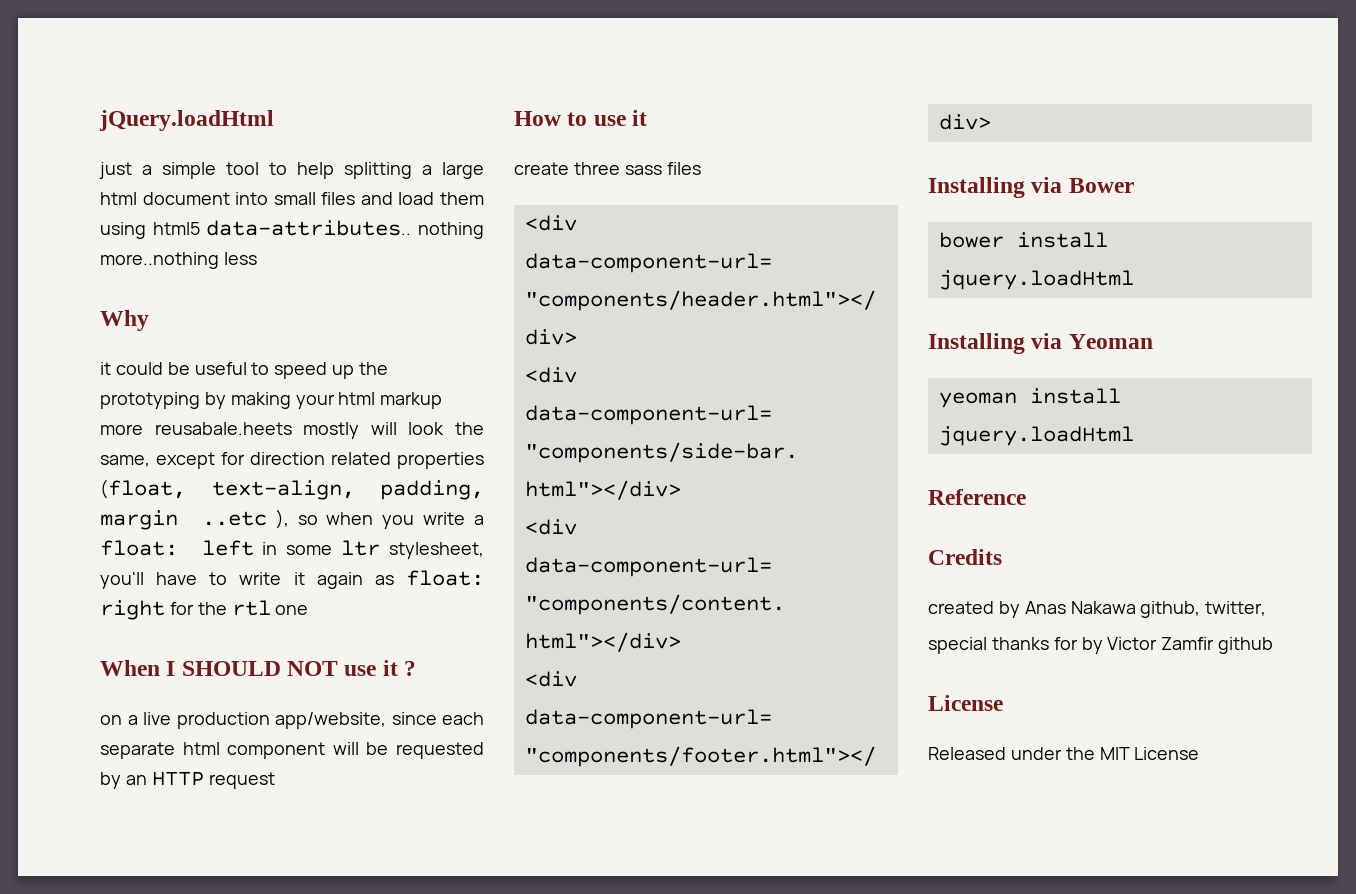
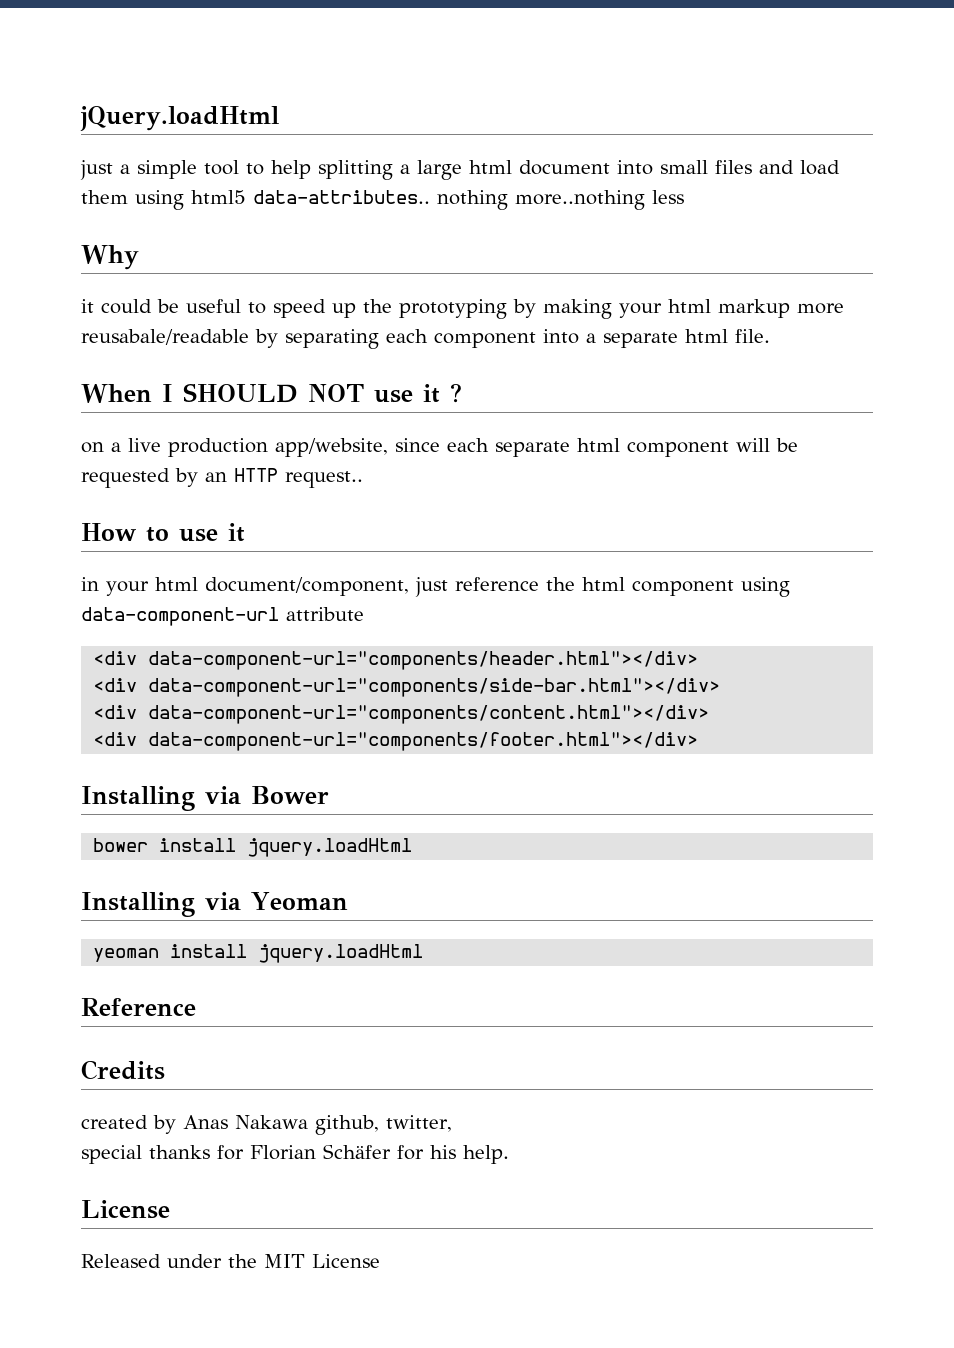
- it could be useful to speed up the prototyping by making your html markup more reusabale.heets mostly will look the same, except for direction related properties (float, text-align, padding, margin ..etc ), so when you write a float: left in some ltr stylesheet, you'll have to write it again as float: right for the rtl one
+ it could be useful to speed up the prototyping by making your html markup more reusabale/readable by separating each component into a separate html file.
- on a live production app/website, since each separate html component will be requested by an HTTP request
+ on a live production app/website, since each separate html component will be requested by an HTTP request..
- create three sass files
+ in your html document/component, just reference the html component using data-component-url attribute
- special thanks for by Victor Zamfir github
+ special thanks for Florian Schäfer for his help.

